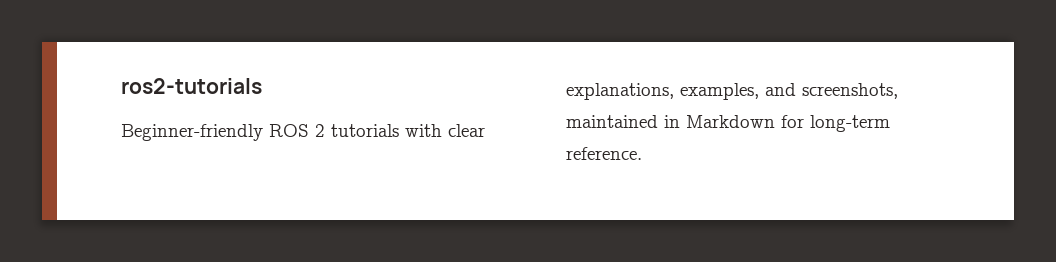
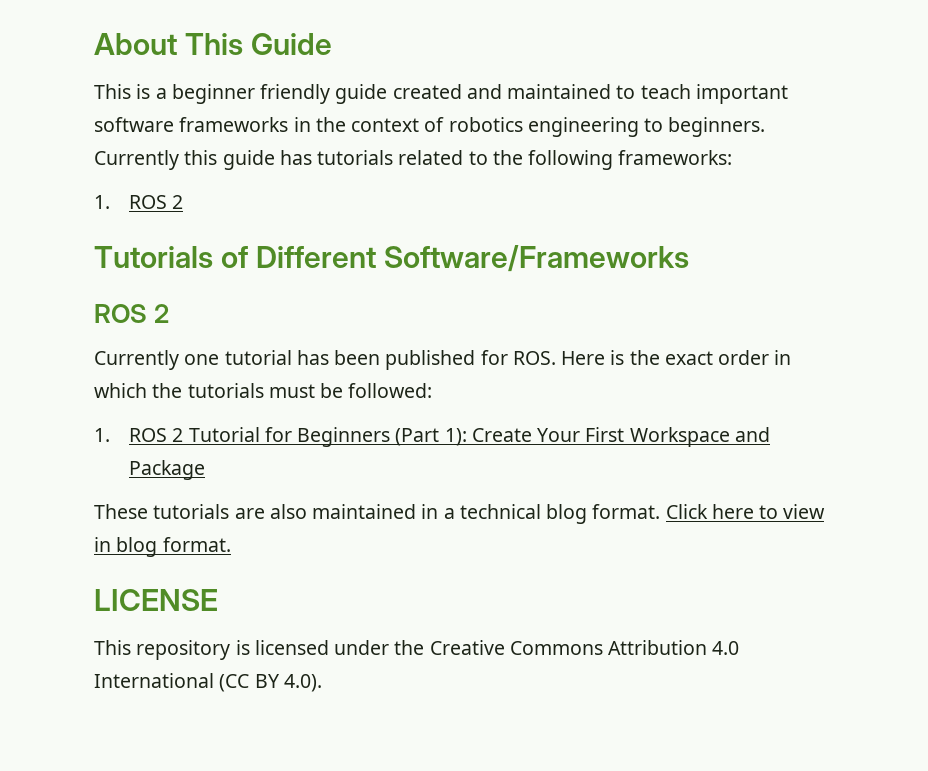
- ros2-tutorials
- Beginner-friendly ROS 2 tutorials with clear explanations, examples, and screenshots, maintained in Markdown for long-term reference.
+ About This Guide
+ This is a beginner friendly guide created and maintained to teach important software frameworks in the context of robotics engineering to beginners. Currently this guide has tutorials related to the following frameworks:
+ 1. ROS 2
+ Tutorials of Different Software/Frameworks
+ ROS 2
+ Currently one tutorial has been published for ROS. Here is the exact order in which the tutorials must be followed:
+ 1. ROS 2 Tutorial for Beginners (Part 1): Create Your First Workspace and Package
+ These tutorials are also maintained in a technical blog format. Click here to view in blog format.
+ LICENSE
+ This repository is licensed under the Creative Commons Attribution 4.0 International (CC BY 4.0).

